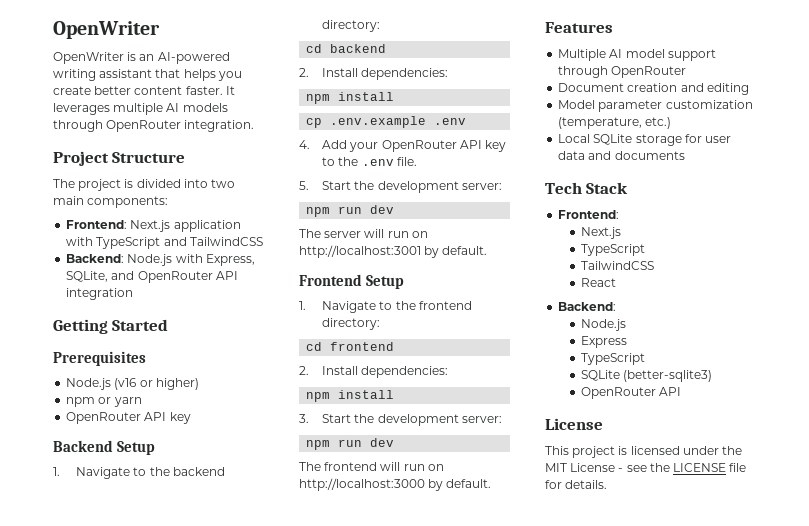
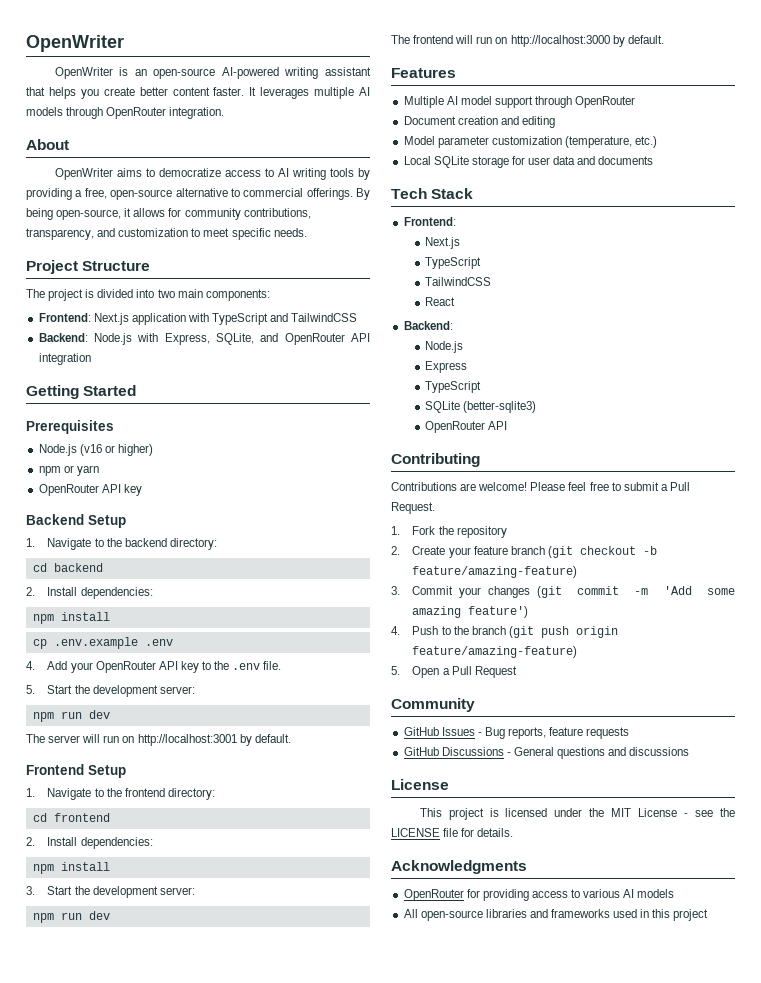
- OpenWriter is an AI-powered writing assistant that helps you create better content faster.
+ OpenWriter is an open-source AI-powered writing assistant that helps you create better content faster.
+ About
+ OpenWriter aims to democratize access to AI writing tools by providing a free, open-source alternative to commercial offerings. By being open-source, it allows for community contributions, transparency, and customization to meet specific needs.
+ Contributing
+ Contributions are welcome! Please feel free to submit a Pull Request.
+ 1. Fork the repository
+ 2. Create your feature branch (git checkout -b feature/amazing-feature)
+ 3. Commit your changes (git commit -m 'Add some amazing feature')
+ 4. Push to the branch (git push origin feature/amazing-feature)
+ 5. Open a Pull Request
+ Community
+ GitHub Issues - Bug reports, feature requests
+ GitHub Discussions - General questions and discussions
+ Acknowledgments
+ OpenRouter for providing access to various AI models
+ All open-source libraries and frameworks used in this project

